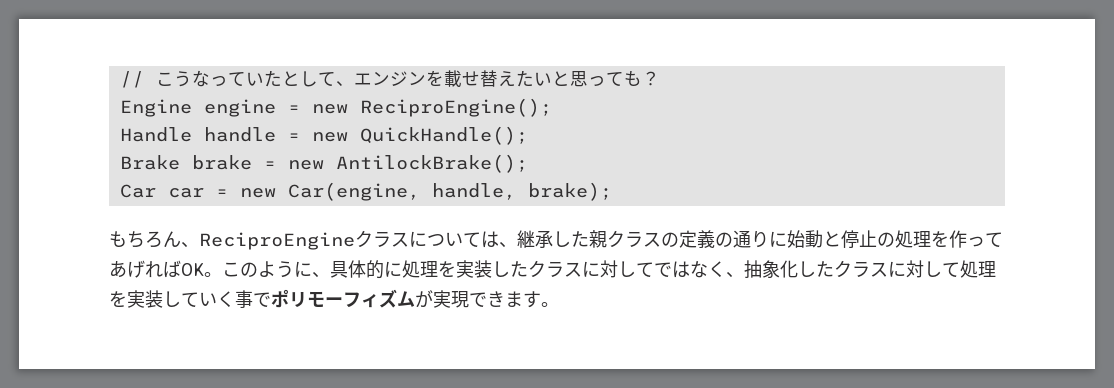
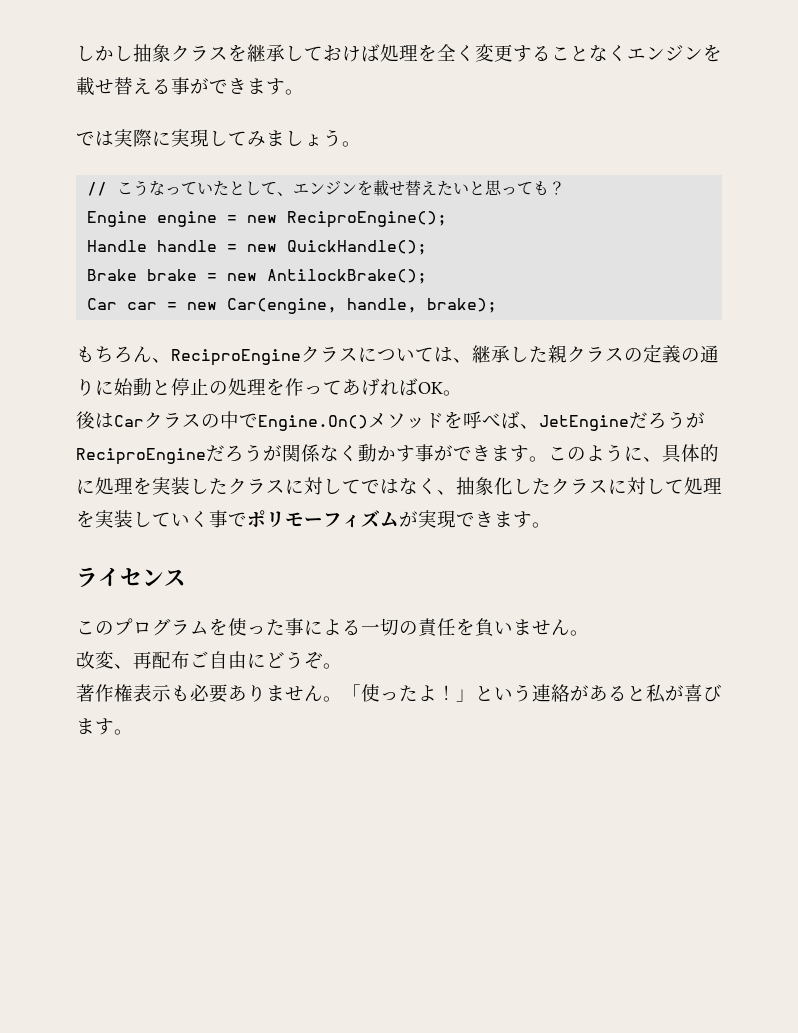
+ しかし抽象クラスを継承しておけば処理を全く変更することなくエンジンを載せ替える事ができます。
+ では実際に実現してみましょう。
- もちろん、ReciproEngineクラスについては、継承した親クラスの定義の通りに始動と停止の処理を作ってあげればOK。このように、具体的に処理を実装したクラスに対してではなく、抽象化したクラスに対して処理を実装していく事でポリモーフィズムが実現できます。
+ もちろん、ReciproEngineクラスについては、継承した親クラスの定義の通りに始動と停止の処理を作ってあげればOK。
+ 後はCarクラスの中でEngine.On()メソッドを呼べば、JetEngineだろうがReciproEngineだろうが関係なく動かす事ができます。このように、具体的に処理を実装したクラスに対してではなく、抽象化したクラスに対して処理を実装していく事でポリモーフィズムが実現できます。
+ ライセンス
+ このプログラムを使った事による一切の責任を負いません。
+ 改変、再配布ご自由にどうぞ。
+ 著作権表示も必要ありません。「使ったよ！」という連絡があると私が喜びます。

